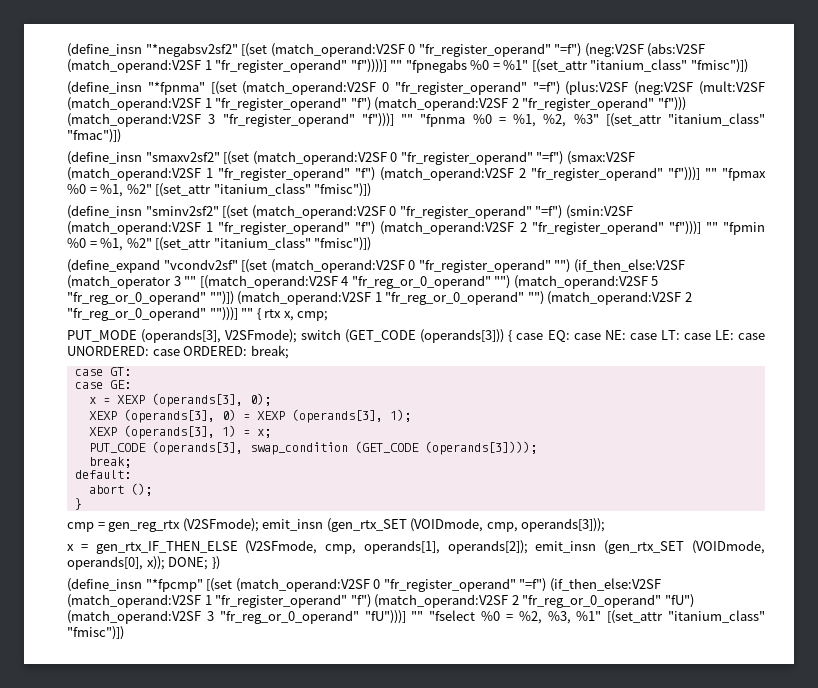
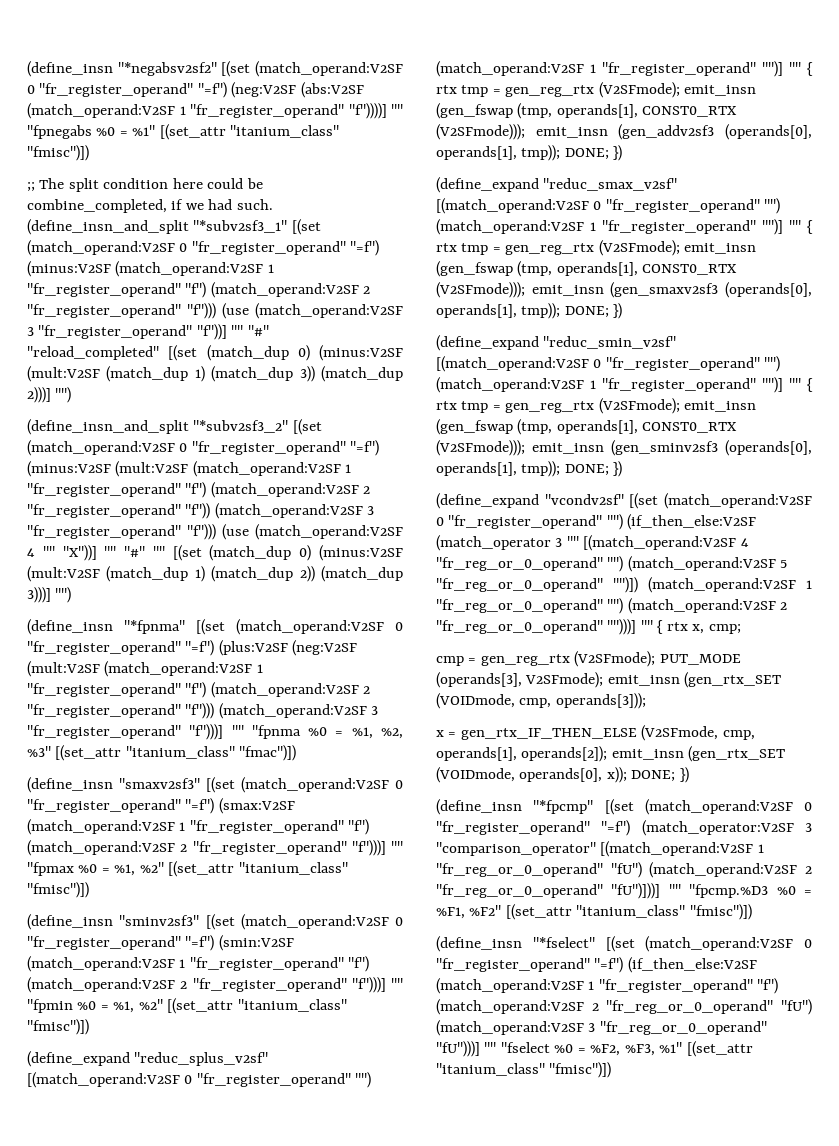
+ ;; The split condition here could be combine_completed, if we had such. (define_insn_and_split "*subv2sf3_1" [(set (match_operand:V2SF 0 "fr_register_operand" "=f") (minus:V2SF (match_operand:V2SF 1 "fr_register_operand" "f") (match_operand:V2SF 2 "fr_register_operand" "f"))) (use (match_operand:V2SF 3 "fr_register_operand" "f"))] "" "#" "reload_completed" [(set (match_dup 0) (minus:V2SF (mult:V2SF (match_dup 1) (match_dup 3)) (match_dup 2)))] "")
+ (define_insn_and_split "*subv2sf3_2" [(set (match_operand:V2SF 0 "fr_register_operand" "=f") (minus:V2SF (mult:V2SF (match_operand:V2SF 1 "fr_register_operand" "f") (match_operand:V2SF 2 "fr_register_operand" "f")) (match_operand:V2SF 3 "fr_register_operand" "f"))) (use (match_operand:V2SF 4 "" "X"))] "" "#" "" [(set (match_dup 0) (minus:V2SF (mult:V2SF (match_dup 1) (match_dup 2)) (match_dup 3)))] "")
- (define_insn "smaxv2sf2" [(set (match_operand:V2SF 0 "fr_register_operand" "=f") (smax:V2SF (match_operand:V2SF 1 "fr_register_operand" "f") (match_operand:V2SF 2 "fr_register_operand" "f")))] "" "fpmax %0 = %1, %2" [(set_attr "itanium_class" "fmisc")])
+ (define_insn "smaxv2sf3" [(set (match_operand:V2SF 0 "fr_register_operand" "=f") (smax:V2SF (match_operand:V2SF 1 "fr_register_operand" "f") (match_operand:V2SF 2 "fr_register_operand" "f")))] "" "fpmax %0 = %1, %2" [(set_attr "itanium_class" "fmisc")])
- (define_insn "sminv2sf2" [(set (match_operand:V2SF 0 "fr_register_operand" "=f") (smin:V2SF (match_operand:V2SF 1 "fr_register_operand" "f") (match_operand:V2SF 2 "fr_register_operand" "f")))] "" "fpmin %0 = %1, %2" [(set_attr "itanium_class" "fmisc")])
+ (define_insn "sminv2sf3" [(set (match_operand:V2SF 0 "fr_register_operand" "=f") (smin:V2SF (match_operand:V2SF 1 "fr_register_operand" "f") (match_operand:V2SF 2 "fr_register_operand" "f")))] "" "fpmin %0 = %1, %2" [(set_attr "itanium_class" "fmisc")])
+ (define_expand "reduc_splus_v2sf" [(match_operand:V2SF 0 "fr_register_operand" "") (match_operand:V2SF 1 "fr_register_operand" "")] "" { rtx tmp = gen_reg_rtx (V2SFmode); emit_insn (gen_fswap (tmp, operands[1], CONST0_RTX (V2SFmode))); emit_insn (gen_addv2sf3 (operands[0], operands[1], tmp)); DONE; })
+ (define_expand "reduc_smax_v2sf" [(match_operand:V2SF 0 "fr_register_operand" "") (match_operand:V2SF 1 "fr_register_operand" "")] "" { rtx tmp = gen_reg_rtx (V2SFmode); emit_insn (gen_fswap (tmp, operands[1], CONST0_RTX (V2SFmode))); emit_insn (gen_smaxv2sf3 (operands[0], operands[1], tmp)); DONE; })
+ (define_expand "reduc_smin_v2sf" [(match_operand:V2SF 0 "fr_register_operand" "") (match_operand:V2SF 1 "fr_register_operand" "")] "" { rtx tmp = gen_reg_rtx (V2SFmode); emit_insn (gen_fswap (tmp, operands[1], CONST0_RTX (V2SFmode))); emit_insn (gen_sminv2sf3 (operands[0], operands[1], tmp)); DONE; })
- PUT_MODE (operands[3], V2SFmode); switch (GET_CODE (operands[3])) { case EQ: case NE: case LT: case LE: case UNORDERED: case ORDERED: break;
- case GT:
- case GE:
- x = XEXP (operands[3], 0);
- XEXP (operands[3], 0) = XEXP (operands[3], 1);
- XEXP (operands[3], 1) = x;
- PUT_CODE (operands[3], swap_condition (GET_CODE (operands[3])));
- break;
- default:
- abort ();
- }
- cmp = gen_reg_rtx (V2SFmode); emit_insn (gen_rtx_SET (VOIDmode, cmp, operands[3]));
+ cmp = gen_reg_rtx (V2SFmode); PUT_MODE (operands[3], V2SFmode); emit_insn (gen_rtx_SET (VOIDmode, cmp, operands[3]));
- (define_insn "*fpcmp" [(set (match_operand:V2SF 0 "fr_register_operand" "=f") (if_then_else:V2SF (match_operand:V2SF 1 "fr_register_operand" "f") (match_operand:V2SF 2 "fr_reg_or_0_operand" "fU") (match_operand:V2SF 3 "fr_reg_or_0_operand" "fU")))] "" "fselect %0 = %2, %3, %1" [(set_attr "itanium_class" "fmisc")])
+ (define_insn "*fpcmp" [(set (match_operand:V2SF 0 "fr_register_operand" "=f") (match_operator:V2SF 3 "comparison_operator" [(match_operand:V2SF 1 "fr_reg_or_0_operand" "fU") (match_operand:V2SF 2 "fr_reg_or_0_operand" "fU")]))] "" "fpcmp.%D3 %0 = %F1, %F2" [(set_attr "itanium_class" "fmisc")])
+ (define_insn "*fselect" [(set (match_operand:V2SF 0 "fr_register_operand" "=f") (if_then_else:V2SF (match_operand:V2SF 1 "fr_register_operand" "f") (match_operand:V2SF 2 "fr_reg_or_0_operand" "fU") (match_operand:V2SF 3 "fr_reg_or_0_operand" "fU")))] "" "fselect %0 = %F2, %F3, %1" [(set_attr "itanium_class" "fmisc")])

